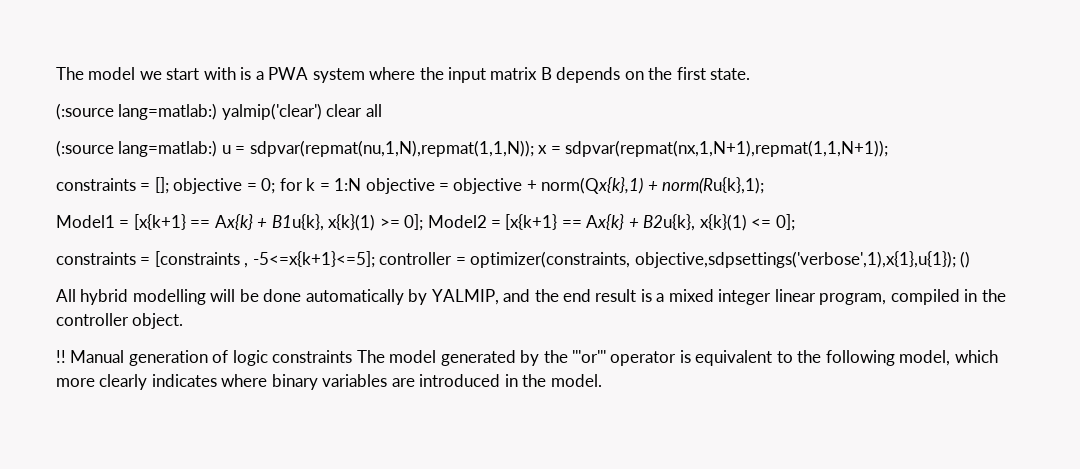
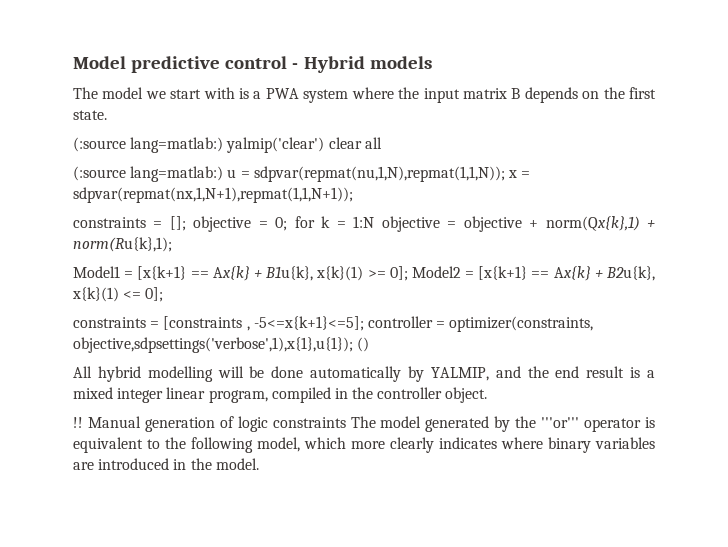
+ Model predictive control - Hybrid models

